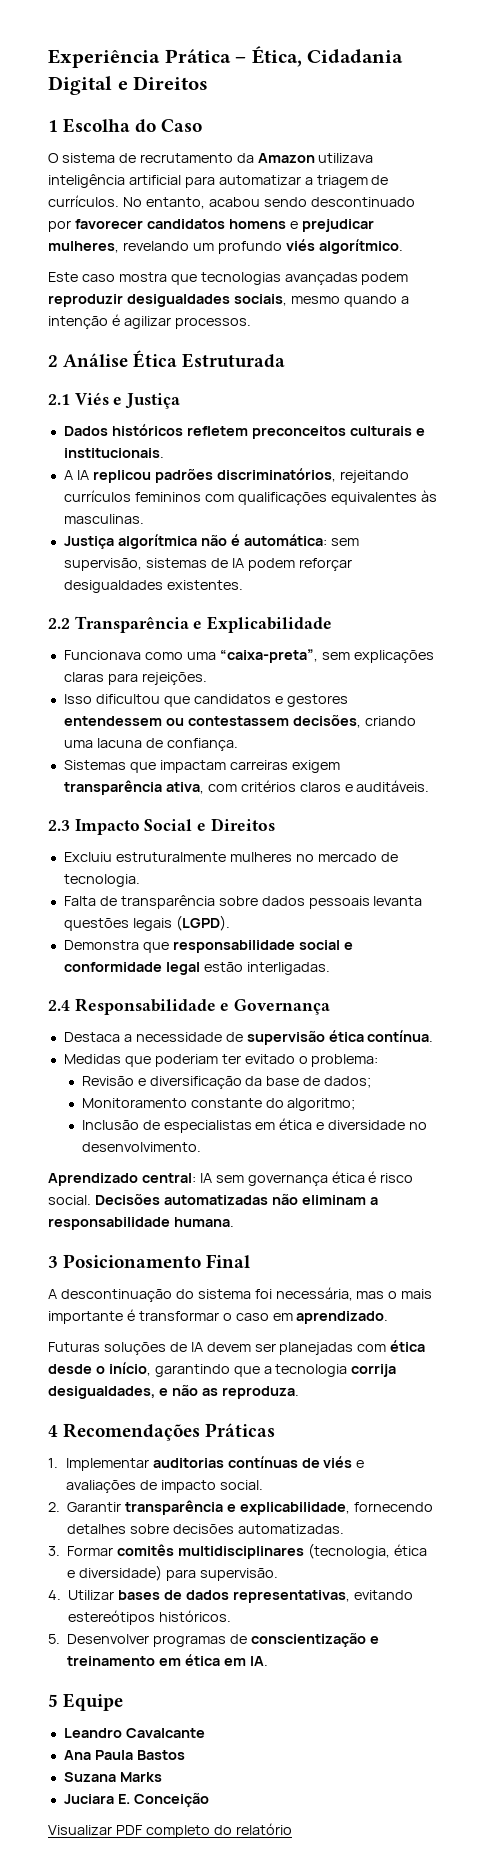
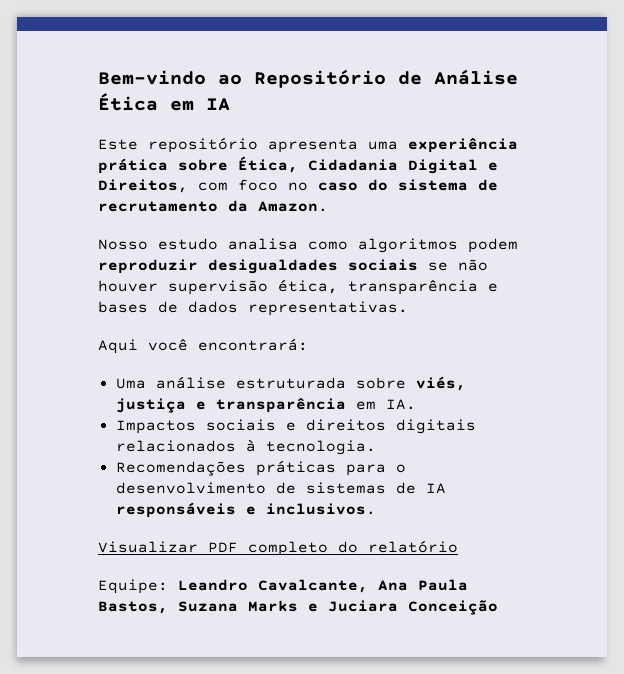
- Experiência Prática – Ética, Cidadania Digital e Direitos
- 1 Escolha do Caso
- O sistema de recrutamento da Amazon utilizava inteligência artificial para automatizar a triagem de currículos. No entanto, acabou sendo descontinuado por favorecer candidatos homens e prejudicar mulheres, revelando um profundo viés algorítmico.
- Este caso mostra que tecnologias avançadas podem reproduzir desigualdades sociais, mesmo quando a intenção é agilizar processos.
- 2 Análise Ética Estruturada
- 2.1 Viés e Justiça
- Dados históricos refletem preconceitos culturais e institucionais.
- A IA replicou padrões discriminatórios, rejeitando currículos femininos com qualificações equivalentes às masculinas.
- Justiça algorítmica não é automática: sem supervisão, sistemas de IA podem reforçar desigualdades existentes.
- 2.2 Transparência e Explicabilidade
- Funcionava como uma “caixa-preta”, sem explicações claras para rejeições.
- Isso dificultou que candidatos e gestores entendessem ou contestassem decisões, criando uma lacuna de confiança.
- Sistemas que impactam carreiras exigem transparência ativa, com critérios claros e auditáveis.
- 2.3 Impacto Social e Direitos
- Excluiu estruturalmente mulheres no mercado de tecnologia.
- Falta de transparência sobre dados pessoais levanta questões legais (LGPD).
- Demonstra que responsabilidade social e conformidade legal estão interligadas.
- 2.4 Responsabilidade e Governança
- Destaca a necessidade de supervisão ética contínua.
- Medidas que poderiam ter evitado o problema:
- Revisão e diversificação da base de dados;
- Monitoramento constante do algoritmo;
- Inclusão de especialistas em ética e diversidade no desenvolvimento.
- Aprendizado central: IA sem governança ética é risco social. Decisões automatizadas não eliminam a responsabilidade humana.
- 3 Posicionamento Final
- A descontinuação do sistema foi necessária, mas o mais importante é transformar o caso em aprendizado.
- Futuras soluções de IA devem ser planejadas com ética desde o início, garantindo que a tecnologia corrija desigualdades, e não as reproduza.
- 4 Recomendações Práticas
- 1. Implementar auditorias contínuas de viés e avaliações de impacto social.
- 2. Garantir transparência e explicabilidade, fornecendo detalhes sobre decisões automatizadas.
- 3. Formar comitês multidisciplinares (tecnologia, ética e diversidade) para supervisão.
- 4. Utilizar bases de dados representativas, evitando estereótipos históricos.
- 5. Desenvolver programas de conscientização e treinamento em ética em IA.
- 5 Equipe
- Leandro Cavalcante
- Ana Paula Bastos
- Suzana Marks
- Juciara E. Conceição
+ Bem-vindo ao Repositório de Análise Ética em IA
+ Este repositório apresenta uma experiência prática sobre Ética, Cidadania Digital e Direitos, com foco no caso do sistema de recrutamento da Amazon.
+ Nosso estudo analisa como algoritmos podem reproduzir desigualdades sociais se não houver supervisão ética, transparência e bases de dados representativas.
+ Aqui você encontrará:
+ Uma análise estruturada sobre viés, justiça e transparência em IA.
+ Impactos sociais e direitos digitais relacionados à tecnologia.
+ Recomendações práticas para o desenvolvimento de sistemas de IA responsáveis e inclusivos.
+ Equipe: Leandro Cavalcante, Ana Paula Bastos, Suzana Marks e Juciara Conceição

